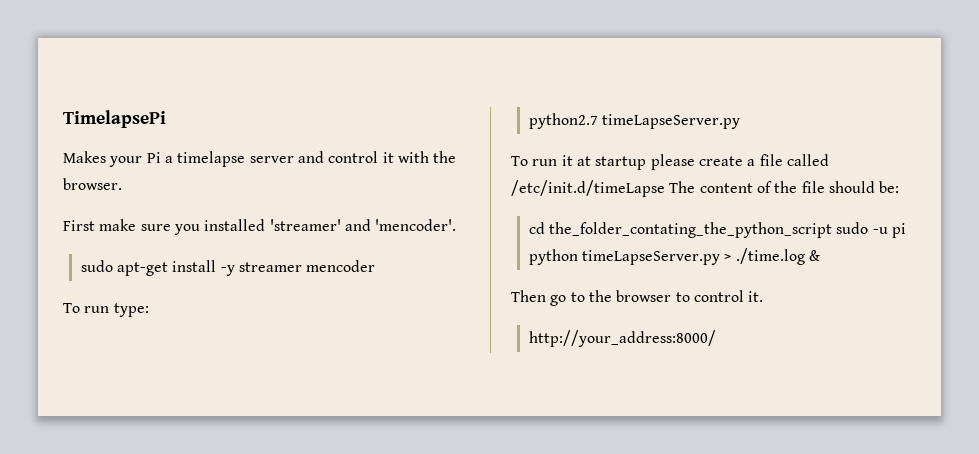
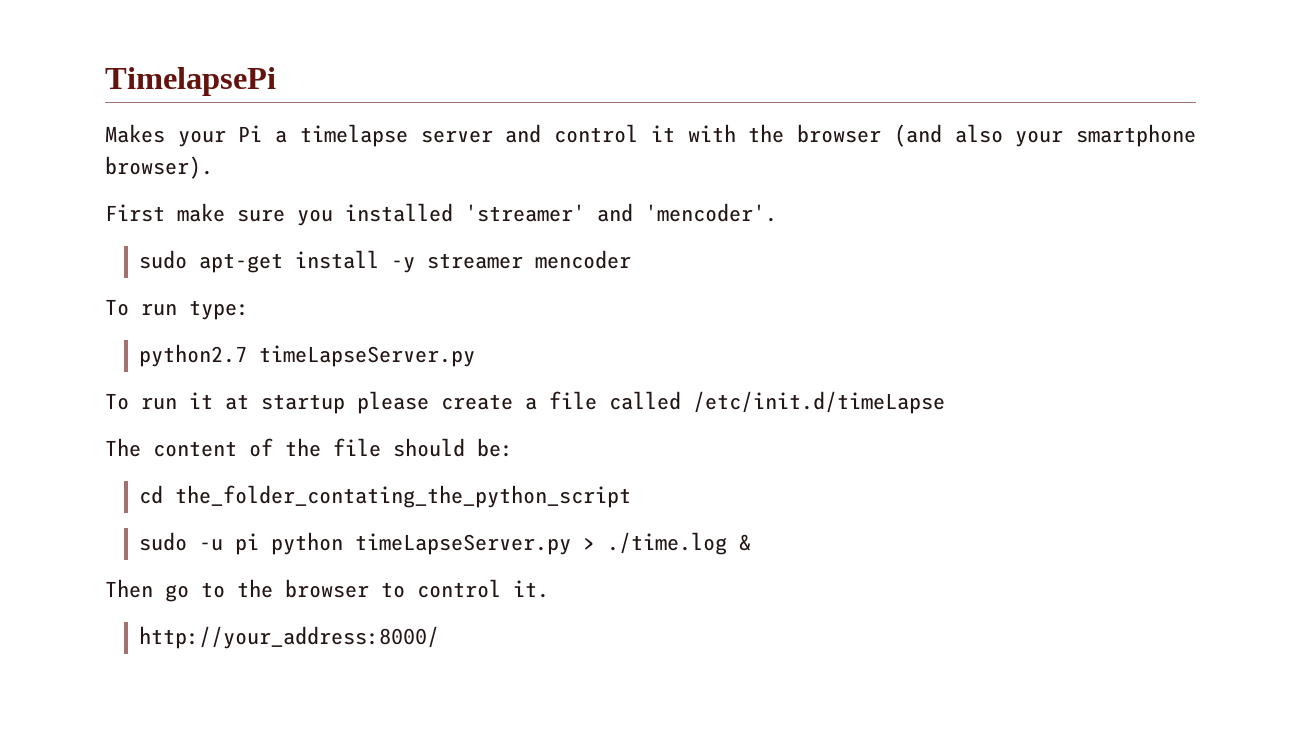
- Makes your Pi a timelapse server and control it with the browser.
+ Makes your Pi a timelapse server and control it with the browser (and also your smartphone browser).
- To run it at startup please create a file called /etc/init.d/timeLapse The content of the file should be:
+ To run it at startup please create a file called /etc/init.d/timeLapse
+ The content of the file should be:
- cd the_folder_contating_the_python_script sudo -u pi python timeLapseServer.py > ./time.log &
+ cd the_folder_contating_the_python_script
+ sudo -u pi python timeLapseServer.py > ./time.log &

